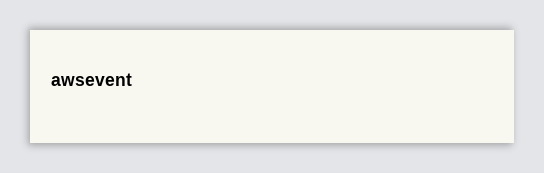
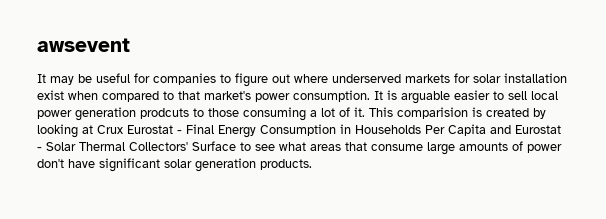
+ It may be useful for companies to figure out where underserved markets for solar installation exist when compared to that market's power consumption. It is arguable easier to sell local power generation prodcuts to those consuming a lot of it. This comparision is created by looking at Crux Eurostat - Final Energy Consumption in Households Per Capita and Eurostat - Solar Thermal Collectors' Surface to see what areas that consume large amounts of power don't have significant solar generation products.

